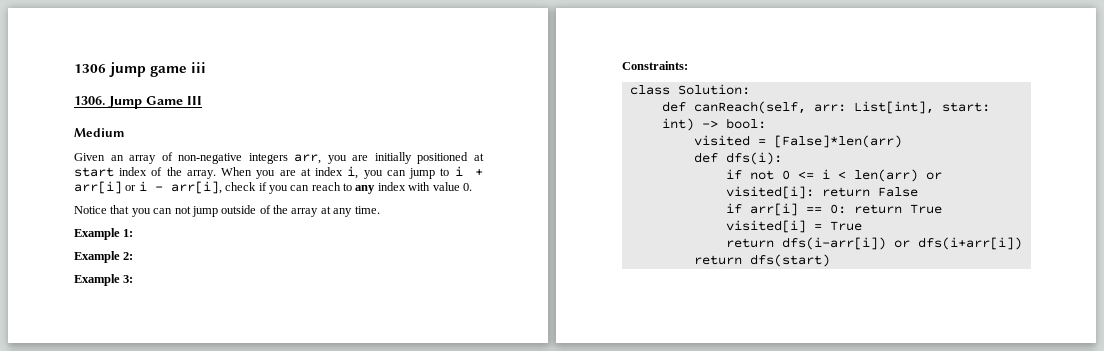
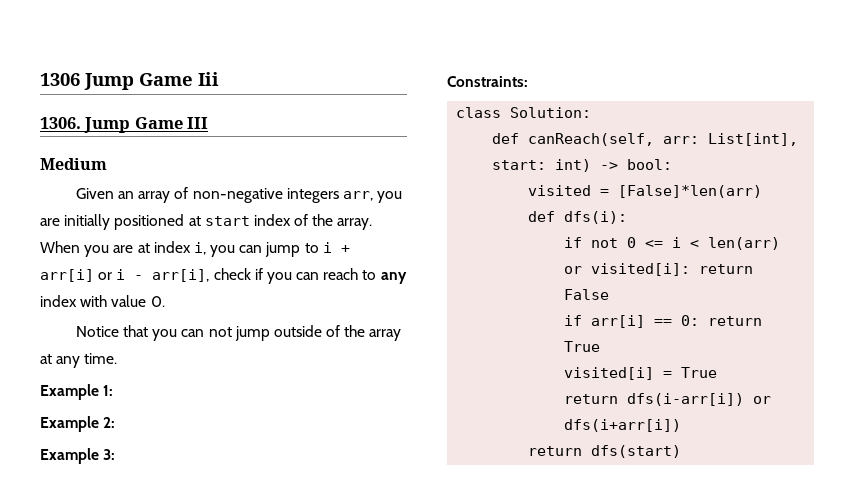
- 1306 jump game iii
+ 1306 Jump Game Iii

